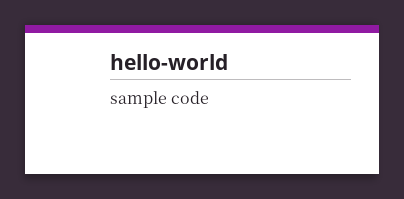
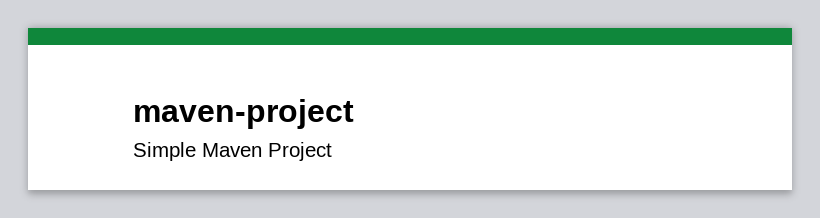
- hello-world
- sample code
+ maven-project
+ Simple Maven Project

